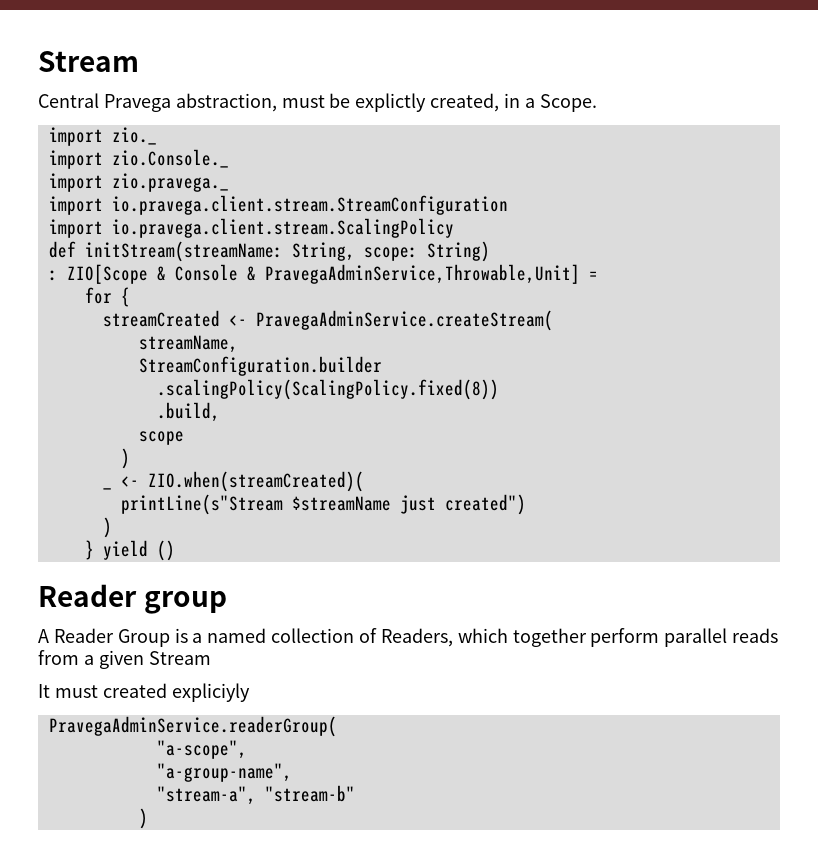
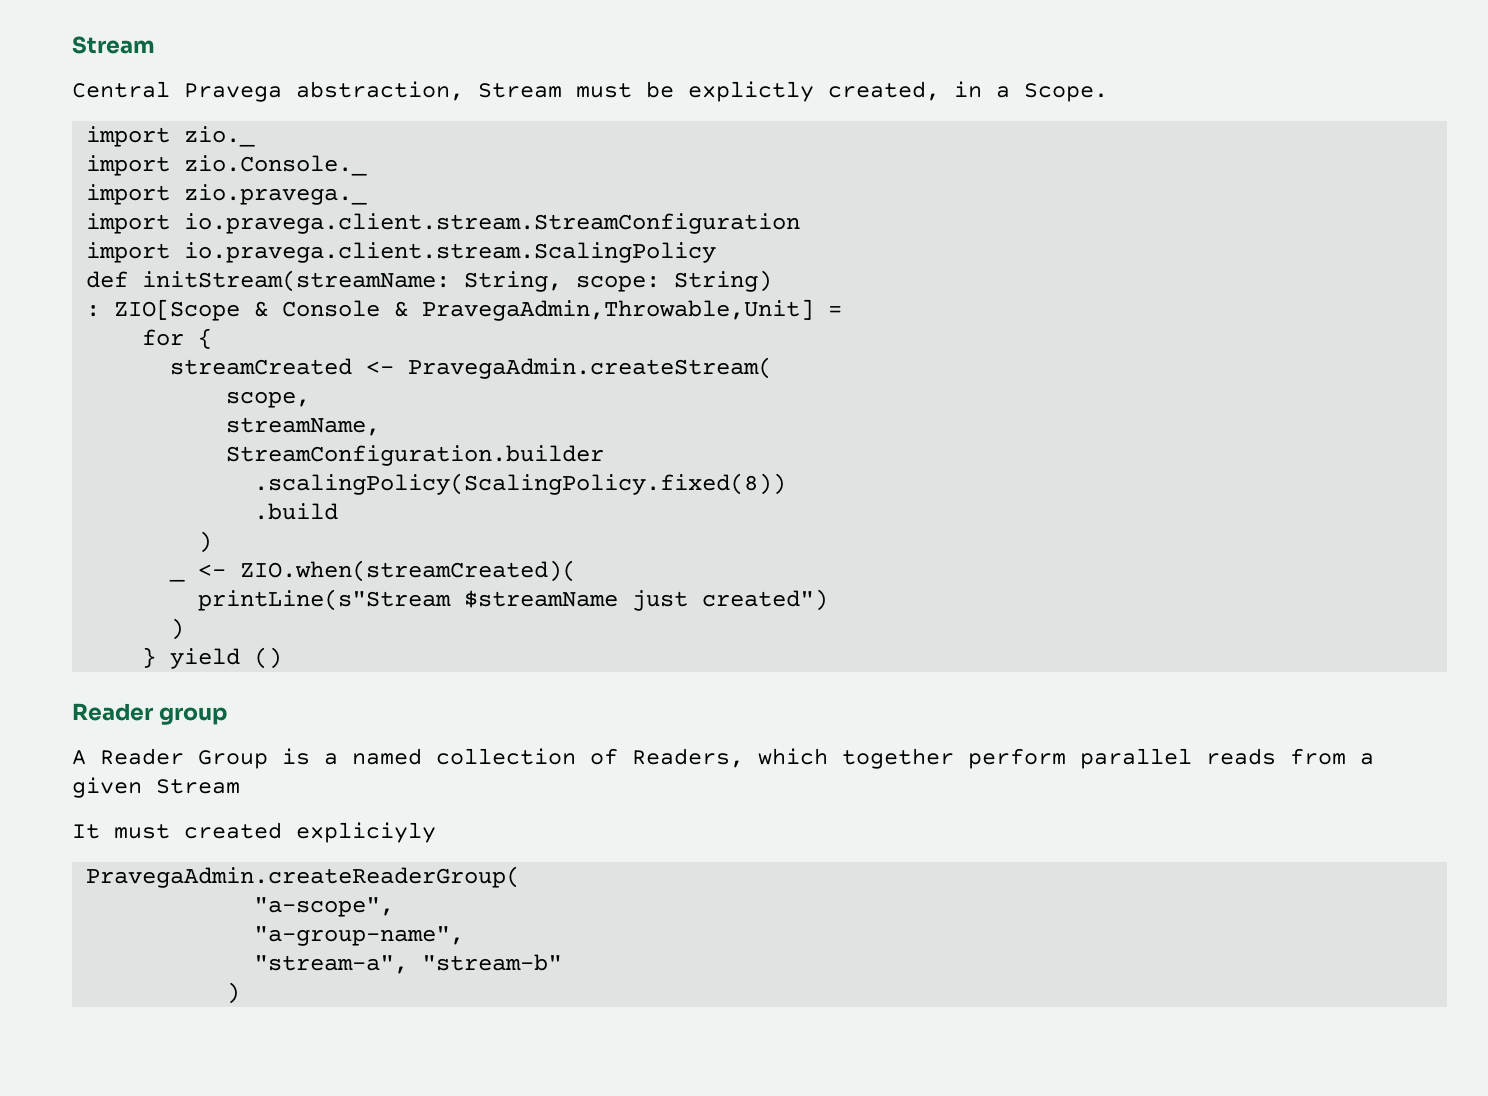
- Central Pravega abstraction, must be explictly created, in a Scope.
+ Central Pravega abstraction, Stream must be explictly created, in a Scope.
- : ZIO[Scope & Console & PravegaAdminService,Throwable,Unit] =
+ : ZIO[Scope & Console & PravegaAdmin,Throwable,Unit] =
- streamCreated <- PravegaAdminService.createStream(
+ streamCreated <- PravegaAdmin.createStream(
+ scope,
- .build,
- scope
+ .build
- PravegaAdminService.readerGroup(
+ PravegaAdmin.createReaderGroup(

